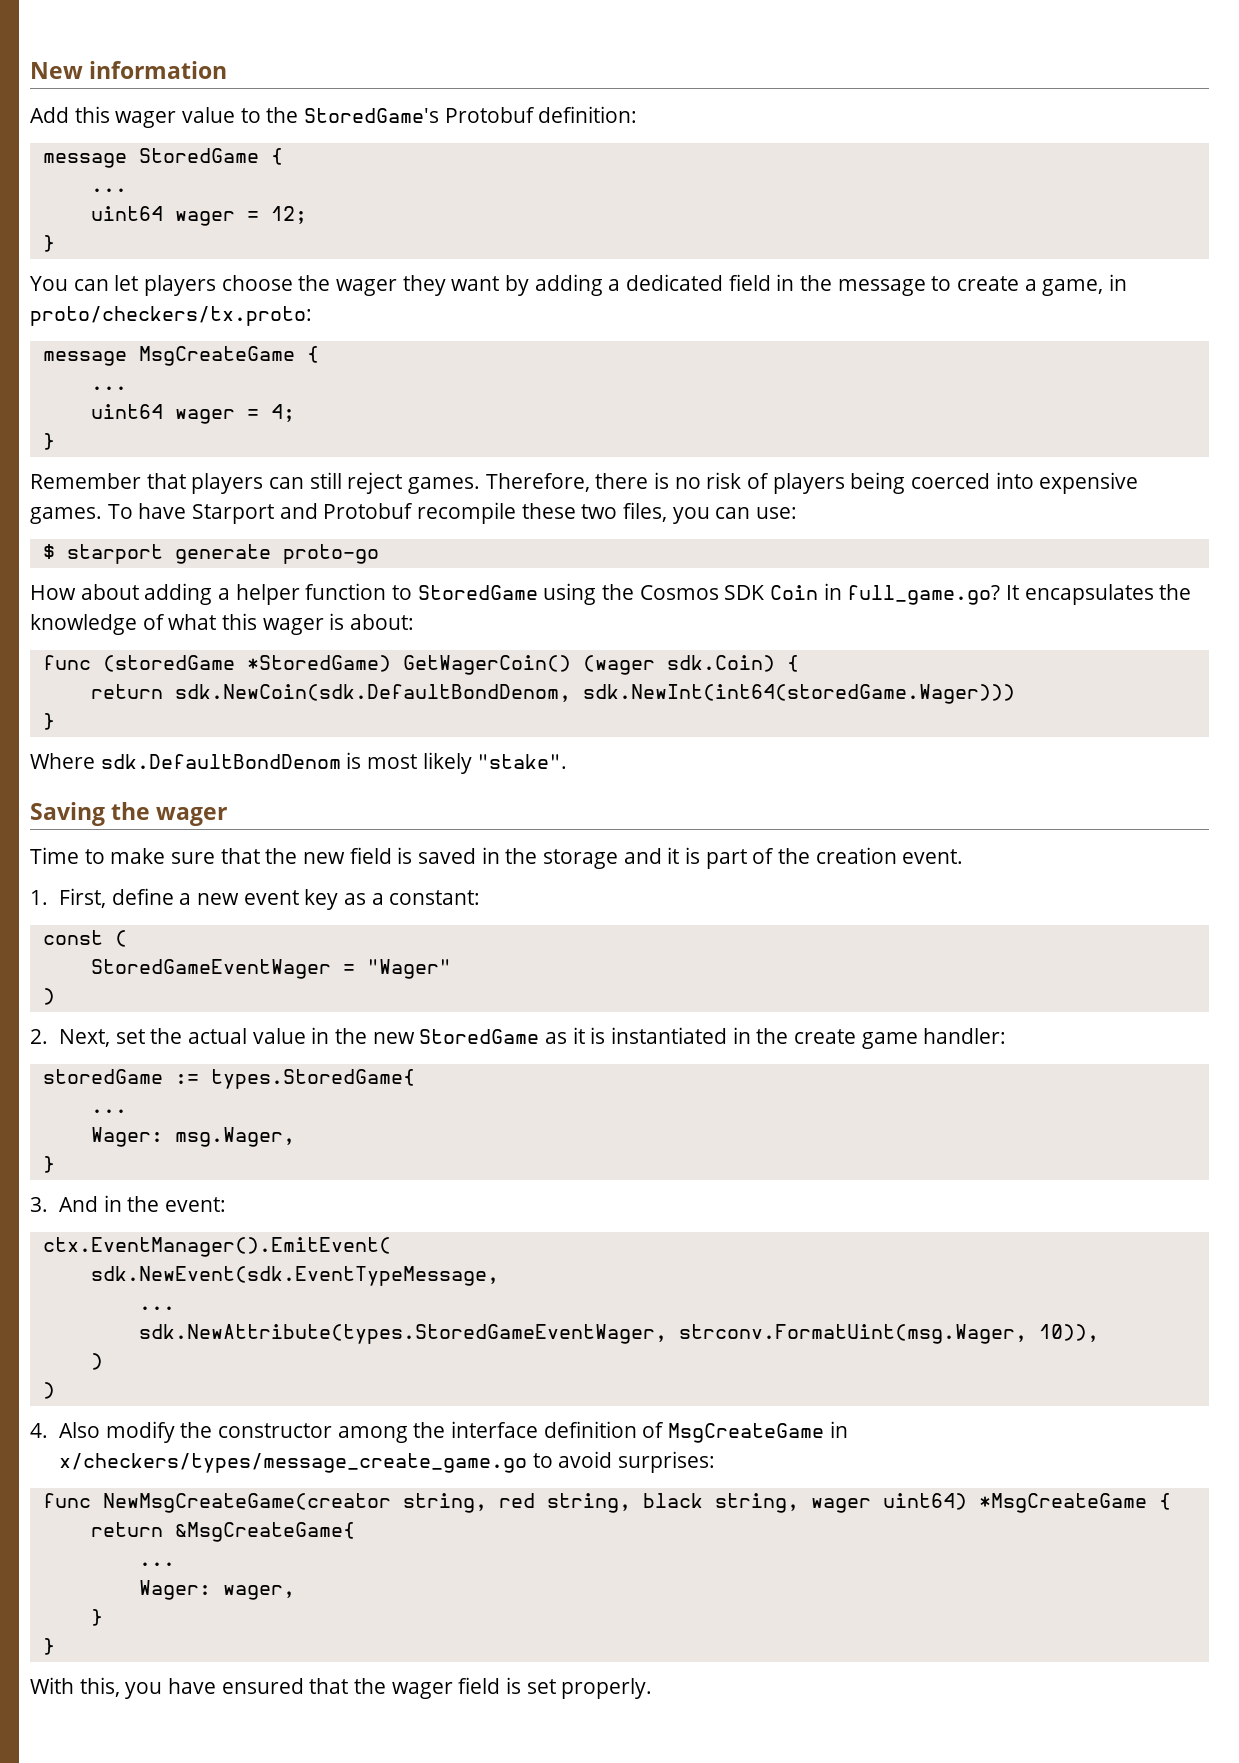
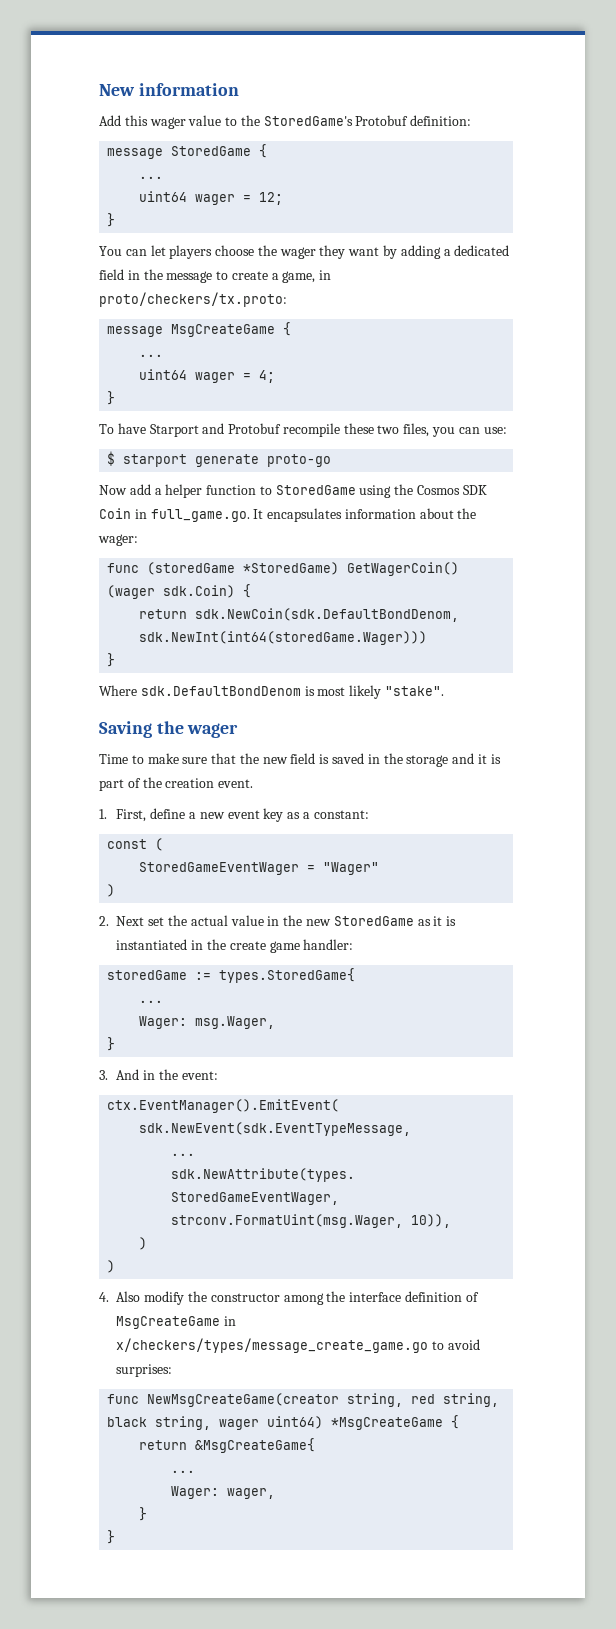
- Remember that players can still reject games. Therefore, there is no risk of players being coerced into expensive games.
- How about adding a helper function to StoredGame using the Cosmos SDK Coin in full_game.go? It encapsulates the knowledge of what this wager is about:
+ Now add a helper function to StoredGame using the Cosmos SDK Coin in full_game.go. It encapsulates information about the wager:
- 2. Next, set the actual value in the new StoredGame as it is instantiated in the create game handler:
+ 2. Next set the actual value in the new StoredGame as it is instantiated in the create game handler:
- With this, you have ensured that the wager field is set properly.

